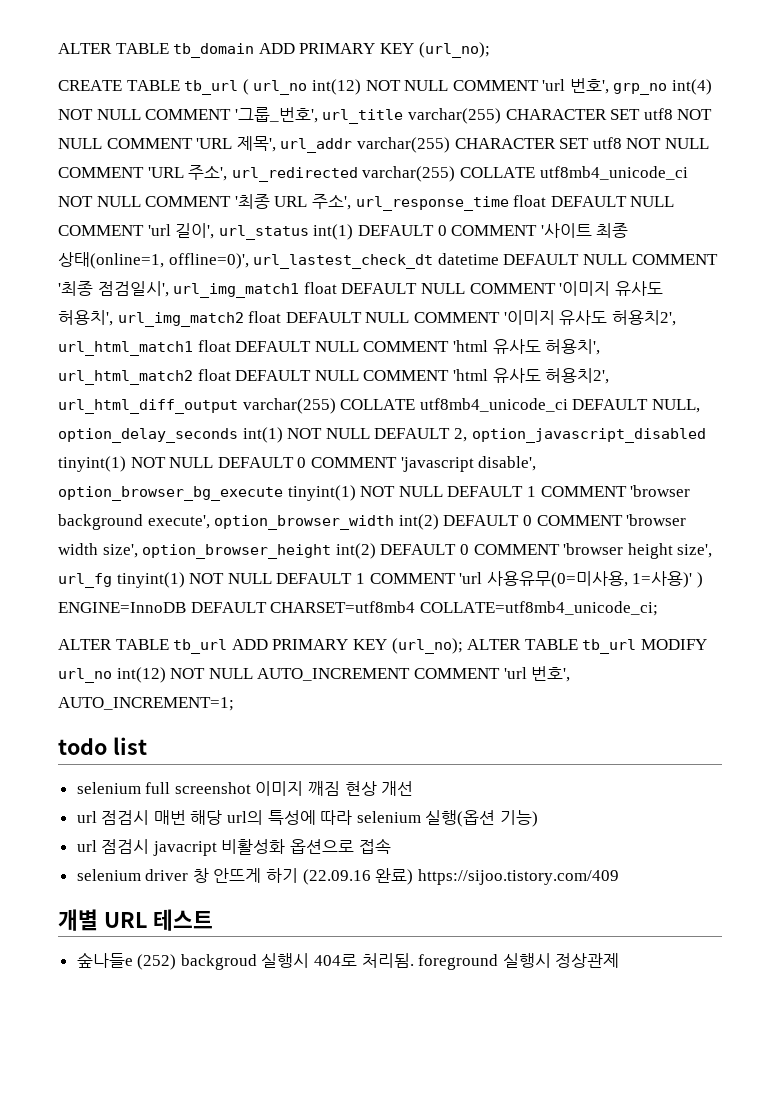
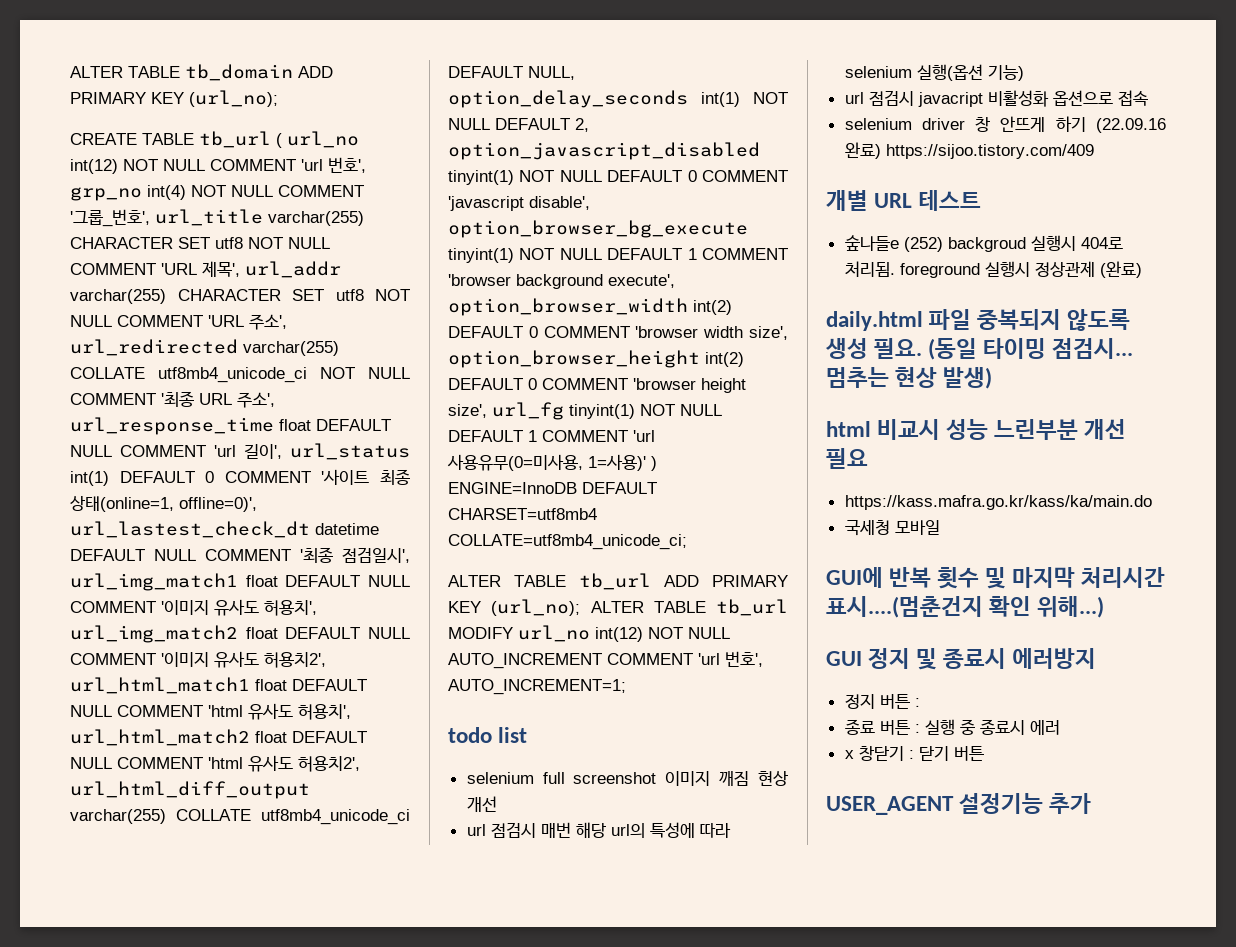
- 숲나들e (252) backgroud 실행시 404로 처리됨. foreground 실행시 정상관제
+ 숲나들e (252) backgroud 실행시 404로 처리됨. foreground 실행시 정상관제 (완료)
+ daily.html 파일 중복되지 않도록 생성 필요. (동일 타이밍 점검시... 멈추는 현상 발생)
+ html 비교시 성능 느린부분 개선 필요
+ https://kass.mafra.go.kr/kass/ka/main.do
+ 국세청 모바일
+ GUI에 반복 횟수 및 마지막 처리시간 표시....(멈춘건지 확인 위해...)
+ GUI 정지 및 종료시 에러방지
+ 정지 버튼 :
+ 종료 버튼 : 실행 중 종료시 에러
+ x 창닫기 : 닫기 버튼
+ USER_AGENT 설정기능 추가

